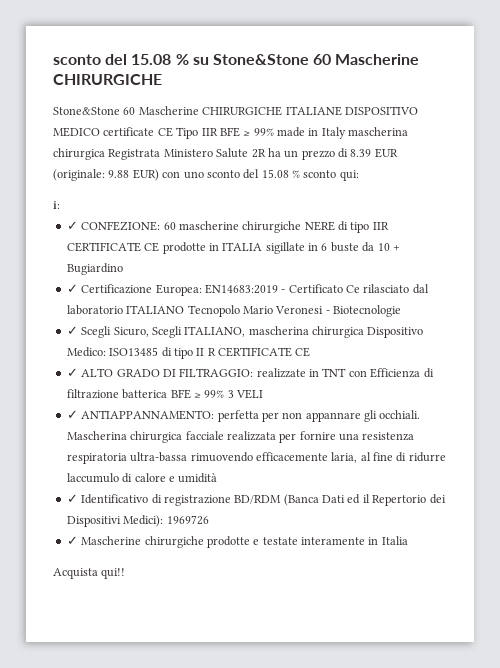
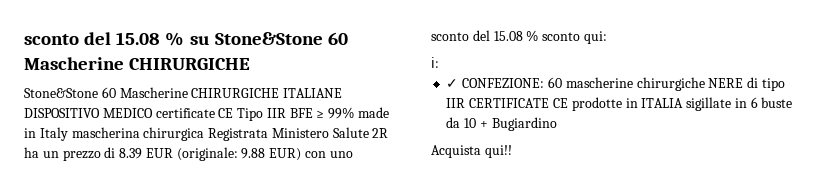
- ✓ Certificazione Europea: EN14683:2019 - Certificato Ce rilasciato dal laboratorio ITALIANO Tecnopolo Mario Veronesi - Biotecnologie
- ✓ Scegli Sicuro, Scegli ITALIANO, mascherina chirurgica Dispositivo Medico: ISO13485 di tipo II R CERTIFICATE CE
- ✓ ALTO GRADO DI FILTRAGGIO: realizzate in TNT con Efficienza di filtrazione batterica BFE ≥ 99% 3 VELI
- ✓ ANTIAPPANNAMENTO: perfetta per non appannare gli occhiali. Mascherina chirurgica facciale realizzata per fornire una resistenza respiratoria ultra-bassa rimuovendo efficacemente laria, al fine di ridurre laccumulo di calore e umidità
- ✓ Identificativo di registrazione BD/RDM (Banca Dati ed il Repertorio dei Dispositivi Medici): 1969726
- ✓ Mascherine chirurgiche prodotte e testate interamente in Italia

